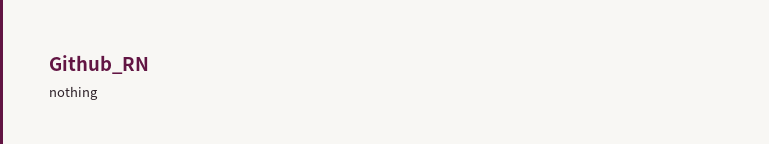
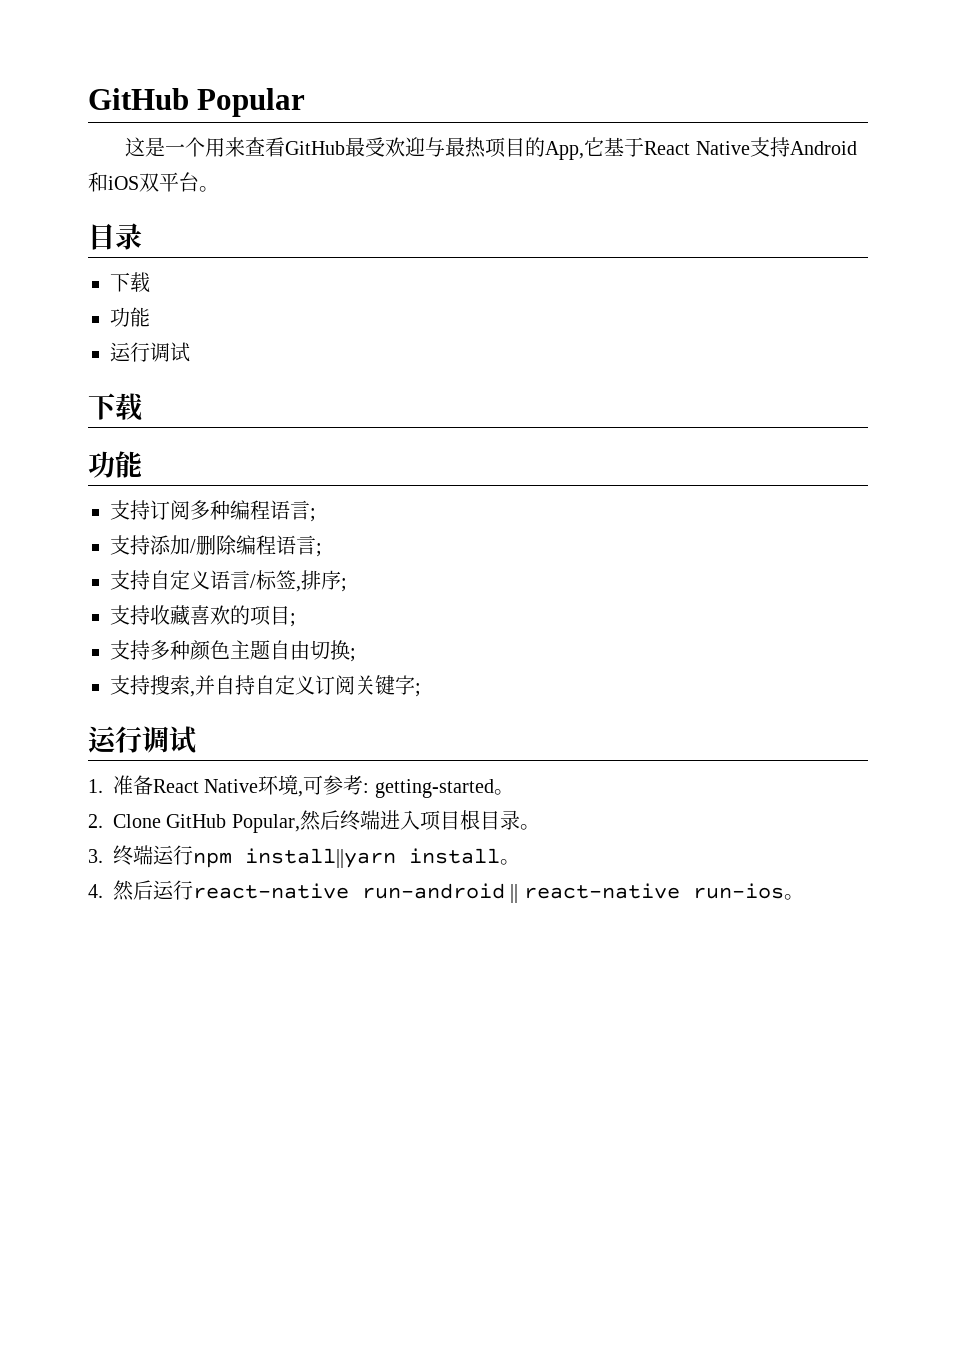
- Github_RN
- nothing
+ GitHub Popular
+ 这是一个用来查看GitHub最受欢迎与最热项目的App,它基于React Native支持Android和iOS双平台。
+ 目录
+ 下载
+ 功能
+ 运行调试
+ 下载
+ 功能
+ 支持订阅多种编程语言;
+ 支持添加/删除编程语言;
+ 支持自定义语言/标签,排序;
+ 支持收藏喜欢的项目;
+ 支持多种颜色主题自由切换;
+ 支持搜索,并自持自定义订阅关键字;
+ 运行调试
+ 1.准备React Native环境,可参考: getting-started。
+ 2. Clone GitHub Popular,然后终端进入项目根目录。
+ 3.终端运行npm install||yarn install。
+ 4.然后运行react-native run-android || react-native run-ios。

